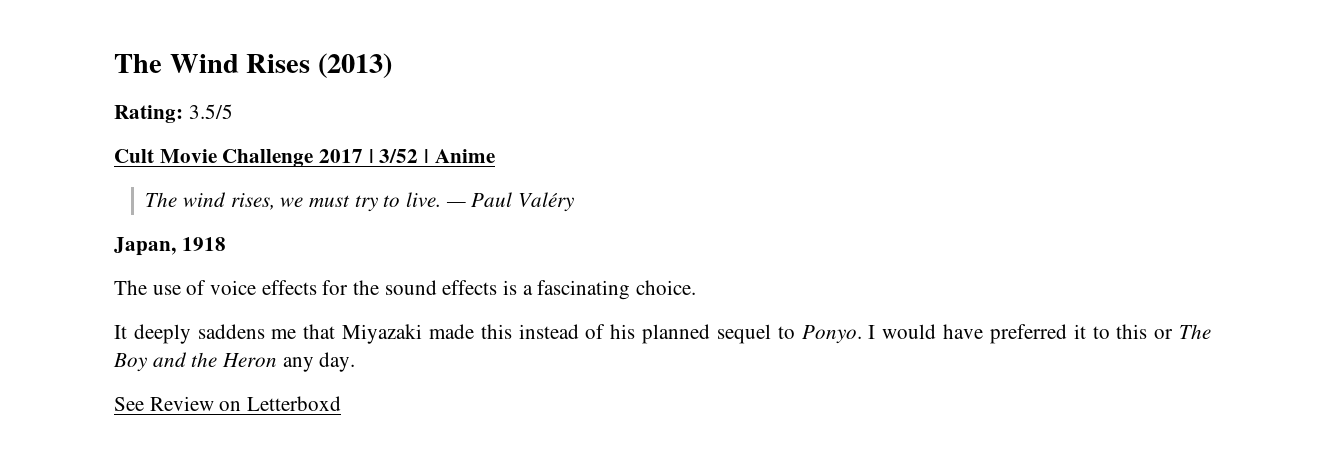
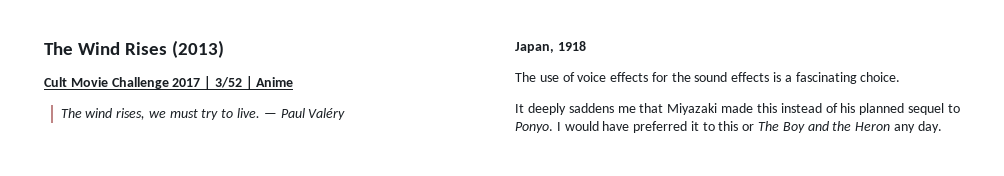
- Rating: 3.5/5
- See Review on Letterboxd

